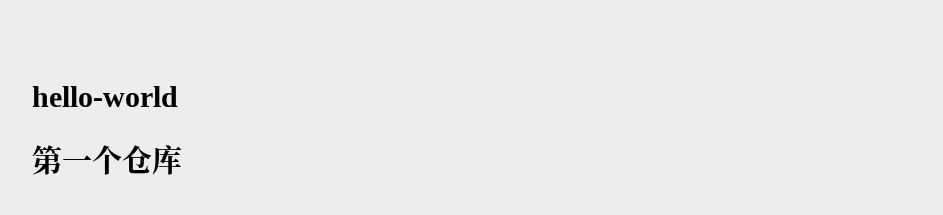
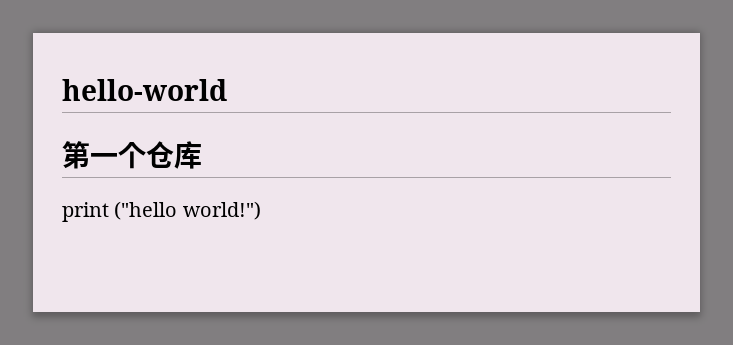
+ print ("hello world!")

